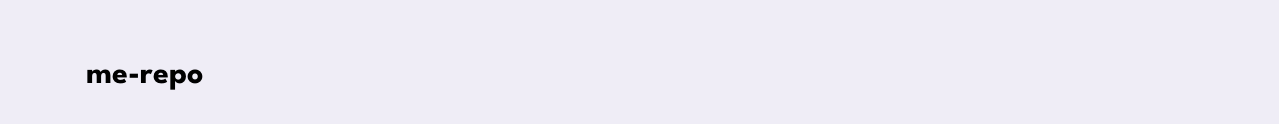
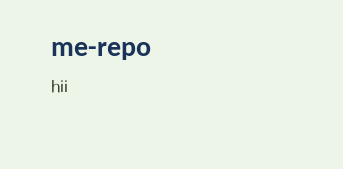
+ hii

